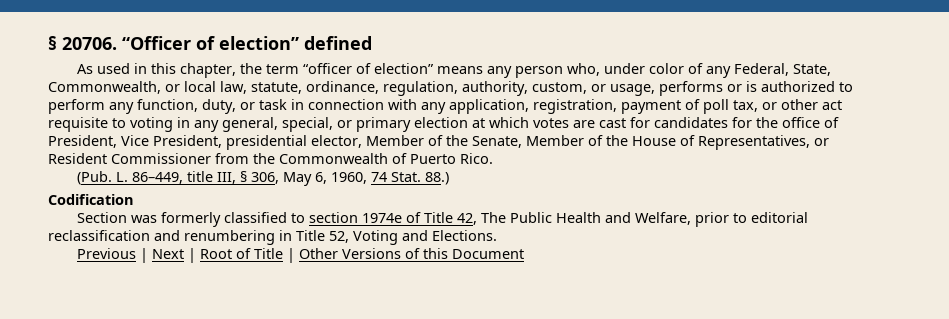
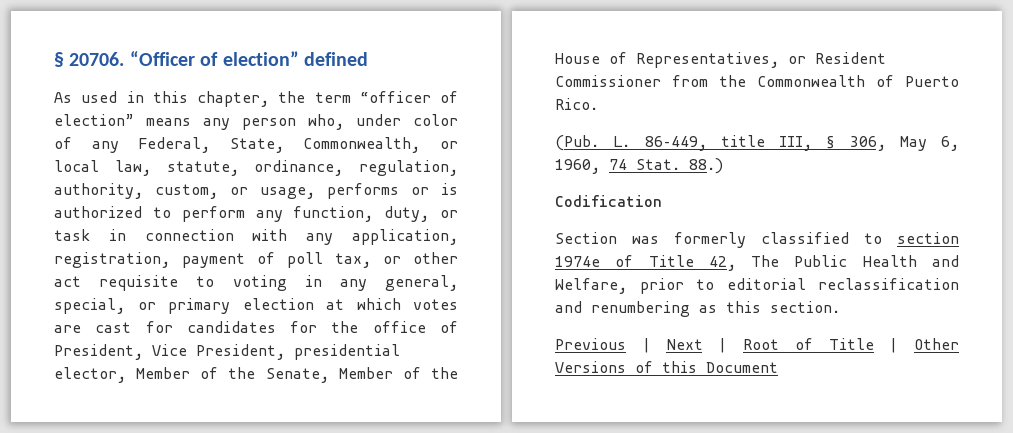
- Section was formerly classified to section 1974e of Title 42, The Public Health and Welfare, prior to editorial reclassification and renumbering in Title 52, Voting and Elections.
+ Section was formerly classified to section 1974e of Title 42, The Public Health and Welfare, prior to editorial reclassification and renumbering as this section.

